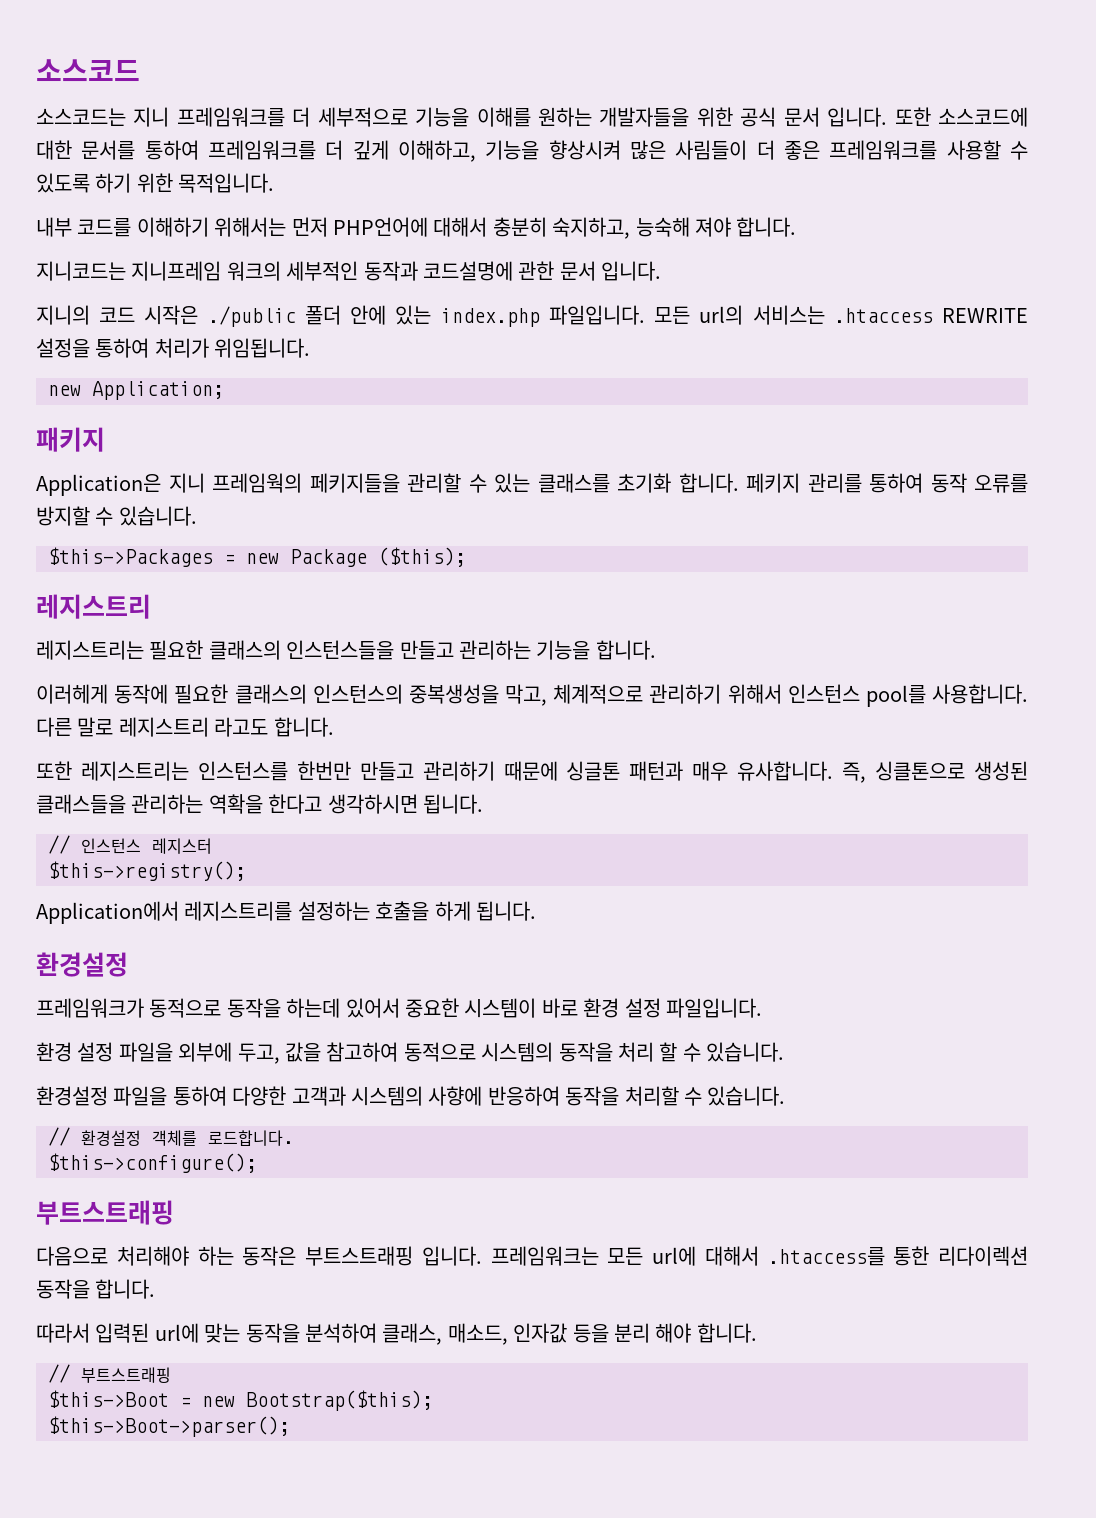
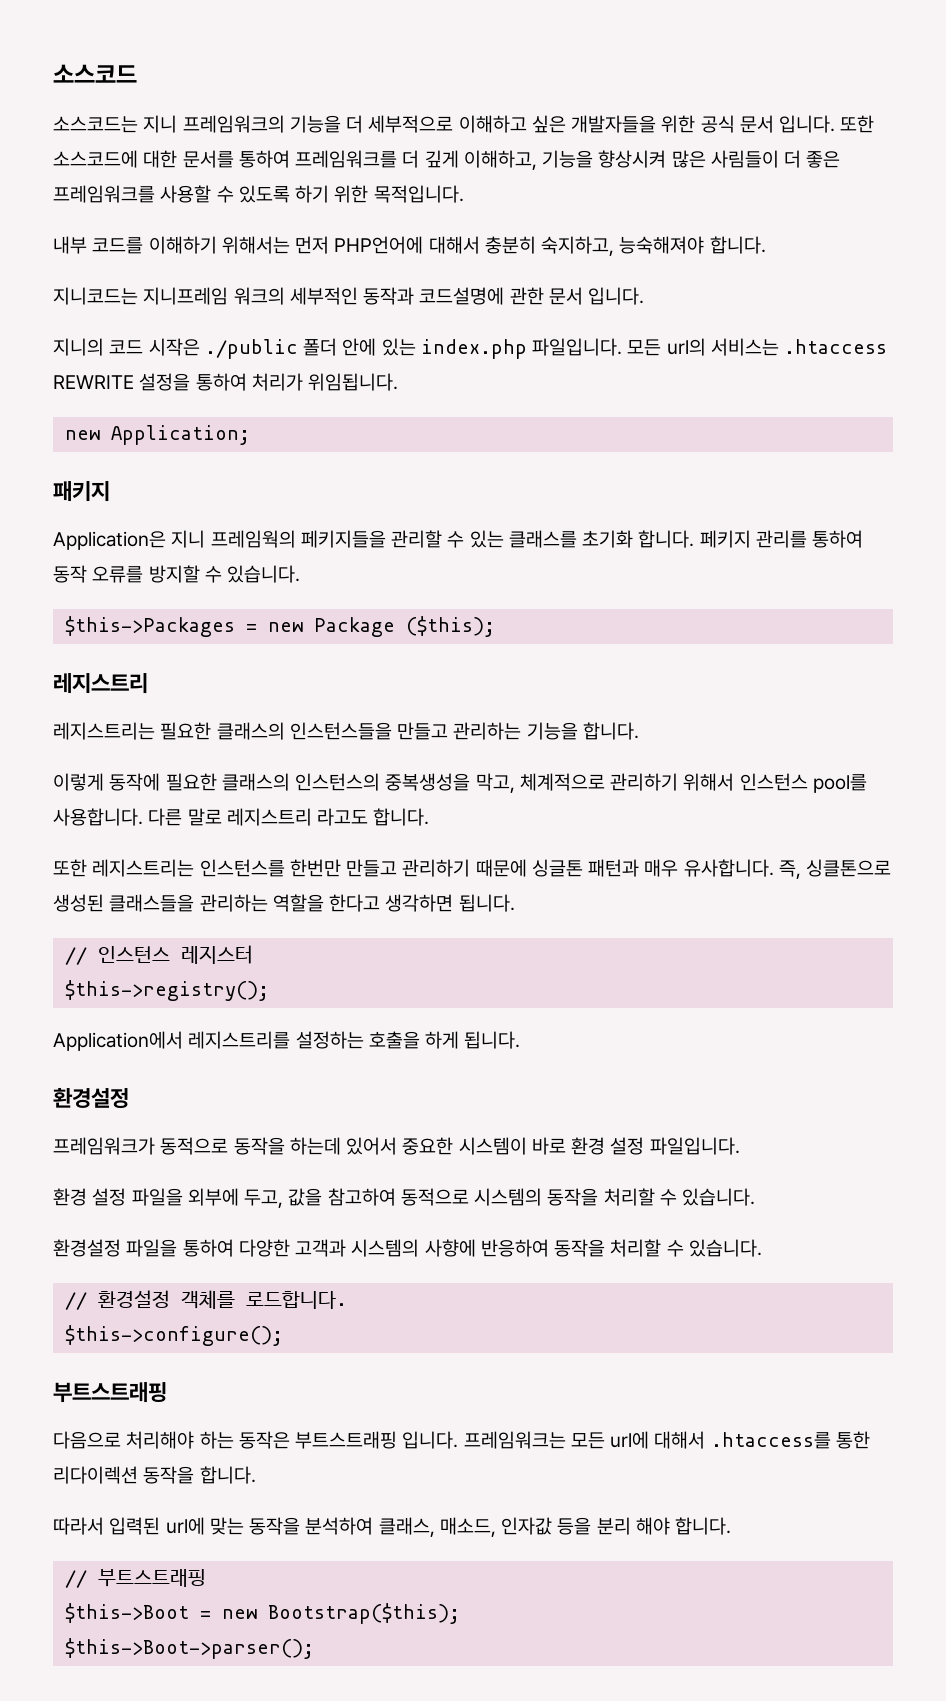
- 소스코드는 지니 프레임워크를 더 세부적으로 기능을 이해를 원하는 개발자들을 위한 공식 문서 입니다.
+ 소스코드는 지니 프레임워크의 기능을 더 세부적으로 이해하고 싶은 개발자들을 위한 공식 문서 입니다.
- 내부 코드를 이해하기 위해서는 먼저 PHP언어에 대해서 충분히 숙지하고, 능숙해 져야 합니다.
+ 내부 코드를 이해하기 위해서는 먼저 PHP언어에 대해서 충분히 숙지하고, 능숙해져야 합니다.
- 이러헤게 동작에 필요한 클래스의 인스턴스의 중복생성을 막고, 체계적으로 관리하기 위해서 인스턴스 pool를 사용합니다.
+ 이렇게 동작에 필요한 클래스의 인스턴스의 중복생성을 막고, 체계적으로 관리하기 위해서 인스턴스 pool를 사용합니다.
- 즉, 싱클톤으로 생성된 클래스들을 관리하는 역확을 한다고 생각하시면 됩니다.
+ 즉, 싱클톤으로 생성된 클래스들을 관리하는 역할을 한다고 생각하면 됩니다.
- 환경 설정 파일을 외부에 두고, 값을 참고하여 동적으로 시스템의 동작을 처리 할 수 있습니다.
+ 환경 설정 파일을 외부에 두고, 값을 참고하여 동적으로 시스템의 동작을 처리할 수 있습니다.

